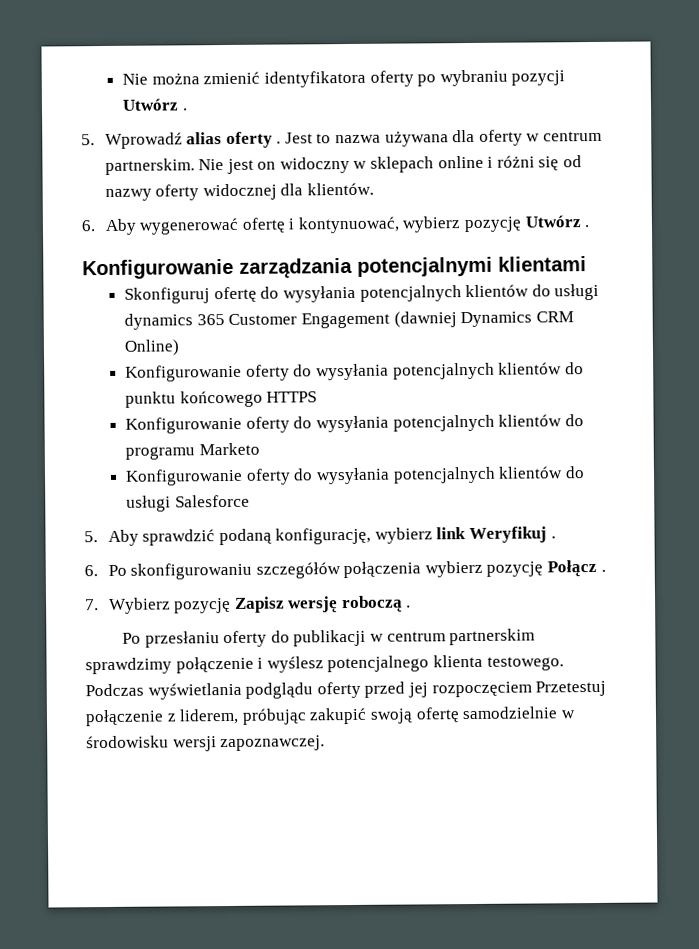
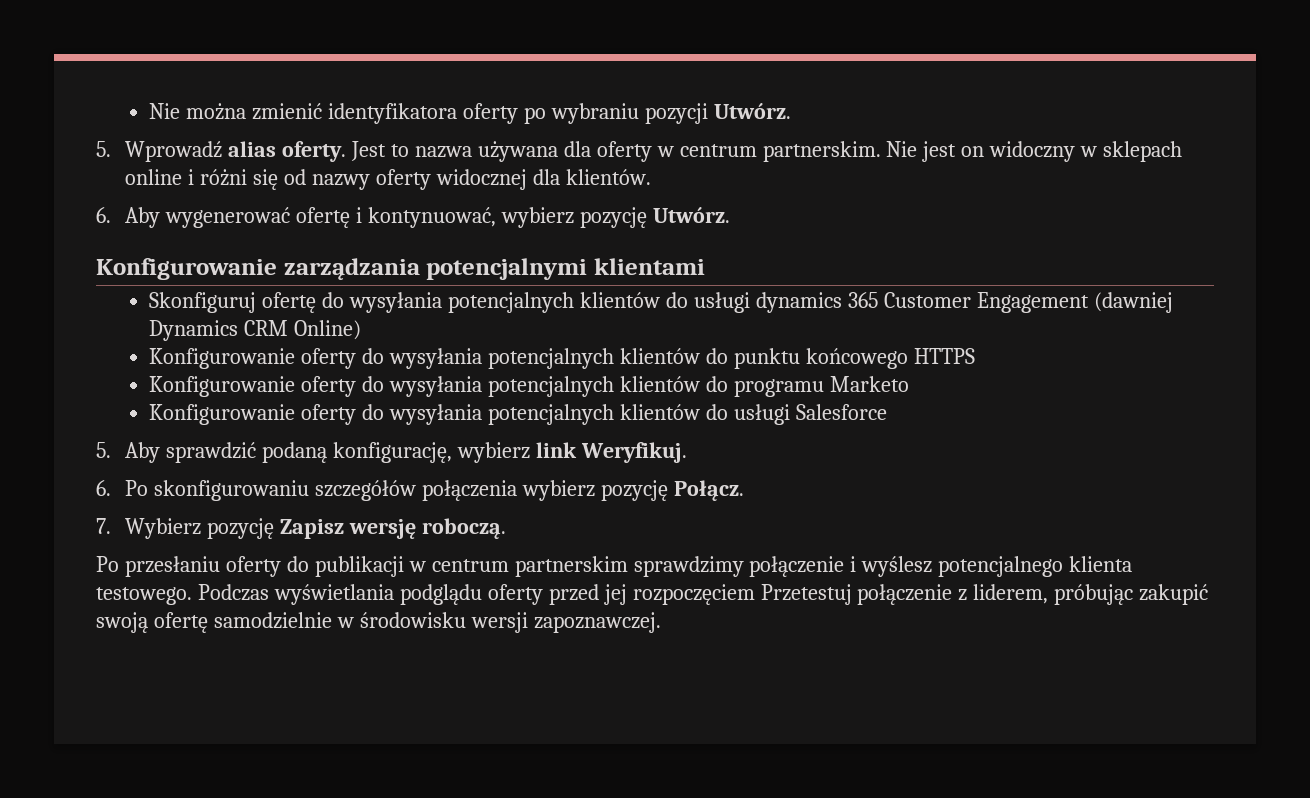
- Nie można zmienić identyfikatora oferty po wybraniu pozycji Utwórz .
+ Nie można zmienić identyfikatora oferty po wybraniu pozycji Utwórz.
- 5. Wprowadź alias oferty .
+ 5. Wprowadź alias oferty.
- 6. Aby wygenerować ofertę i kontynuować, wybierz pozycję Utwórz .
+ 6. Aby wygenerować ofertę i kontynuować, wybierz pozycję Utwórz.
- 5. Aby sprawdzić podaną konfigurację, wybierz link Weryfikuj .
+ 5. Aby sprawdzić podaną konfigurację, wybierz link Weryfikuj.
- 6. Po skonfigurowaniu szczegółów połączenia wybierz pozycję Połącz .
+ 6. Po skonfigurowaniu szczegółów połączenia wybierz pozycję Połącz.
- 7. Wybierz pozycję Zapisz wersję roboczą .
+ 7. Wybierz pozycję Zapisz wersję roboczą.

